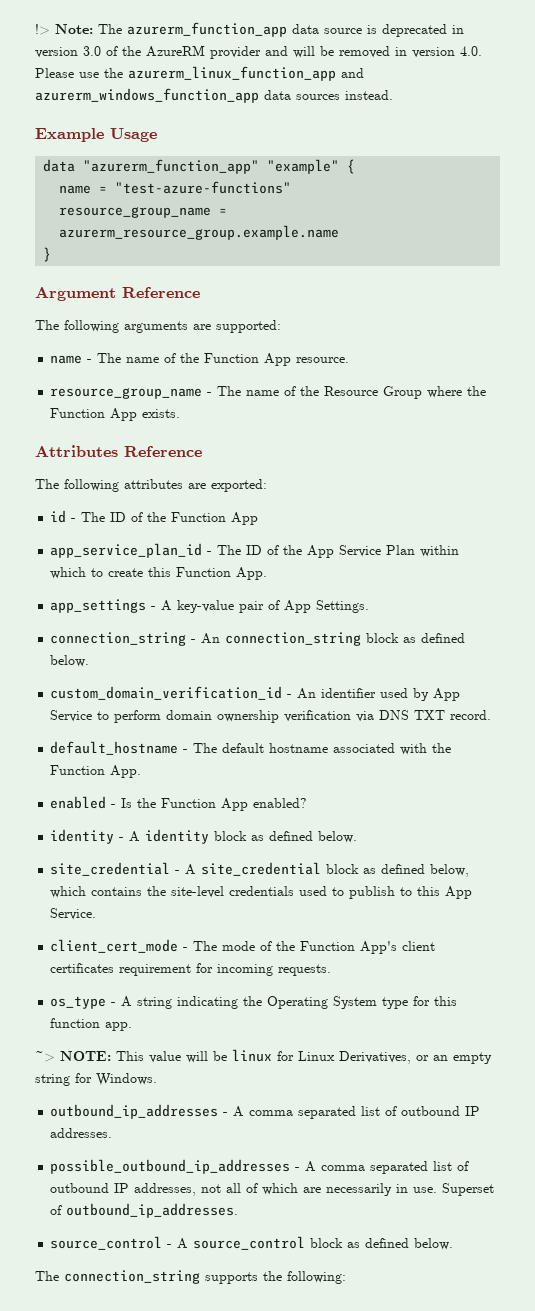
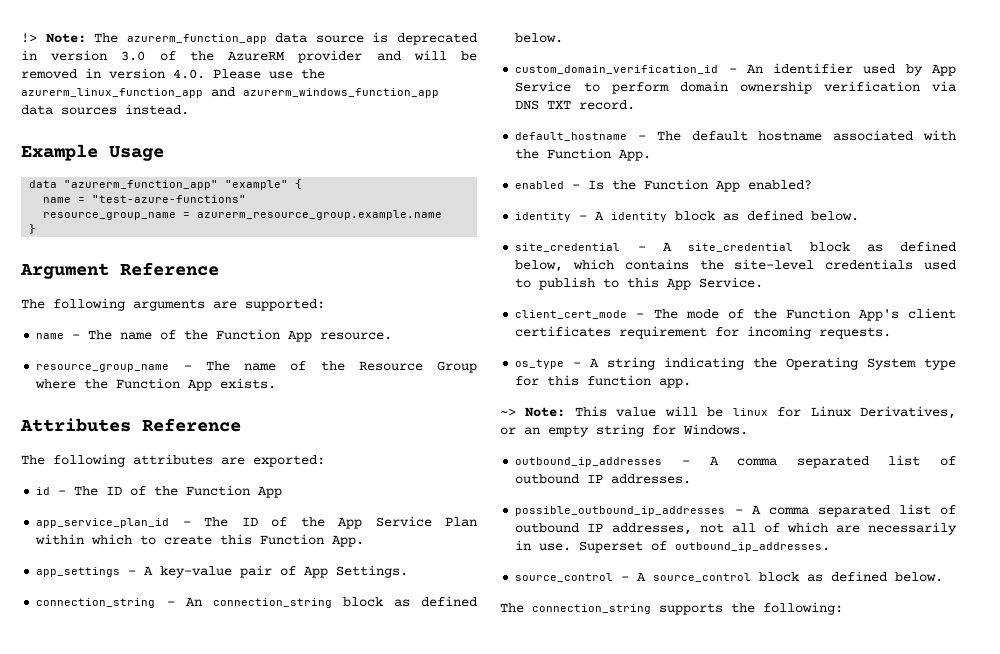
- ~> NOTE: This value will be linux for Linux Derivatives, or an empty string for Windows.
+ ~> Note: This value will be linux for Linux Derivatives, or an empty string for Windows.

